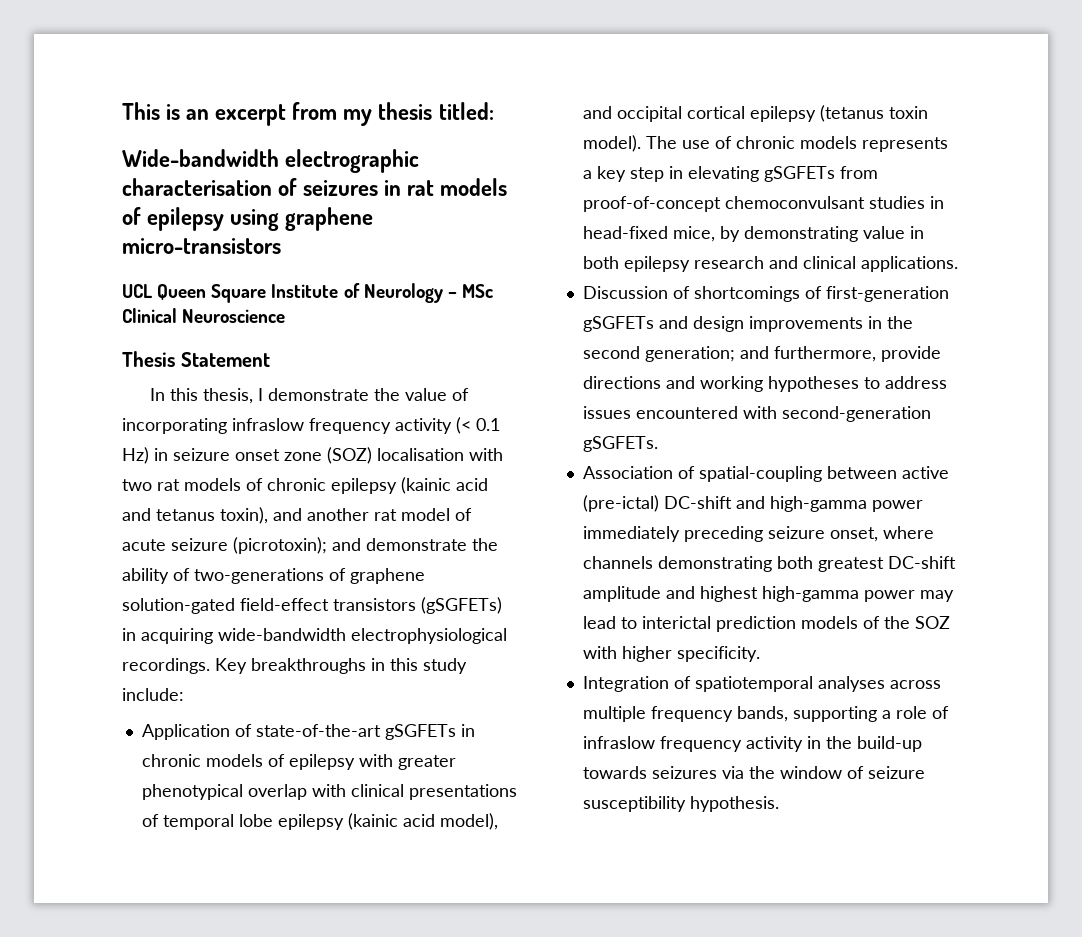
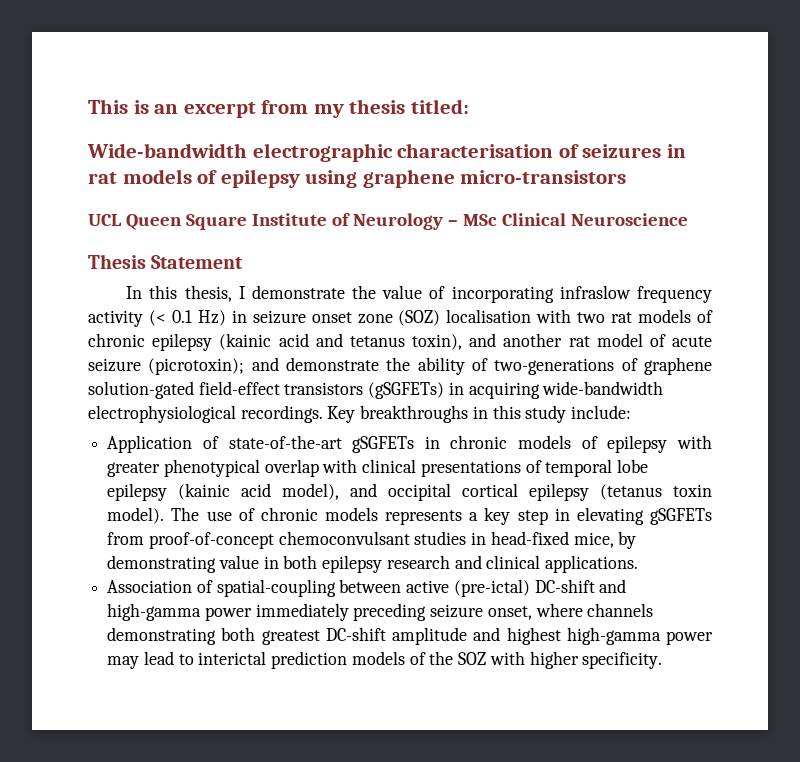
- Discussion of shortcomings of first-generation gSGFETs and design improvements in the second generation; and furthermore, provide directions and working hypotheses to address issues encountered with second-generation gSGFETs.
- Integration of spatiotemporal analyses across multiple frequency bands, supporting a role of infraslow frequency activity in the build-up towards seizures via the window of seizure susceptibility hypothesis.

